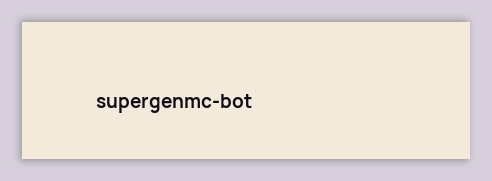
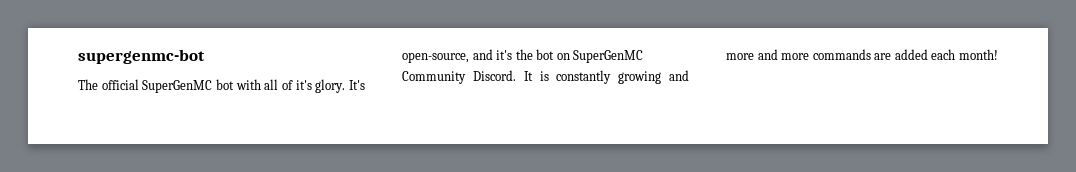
+ The official SuperGenMC bot with all of it's glory. It's open-source, and it's the bot on SuperGenMC Community Discord. It is constantly growing and more and more commands are added each month!

